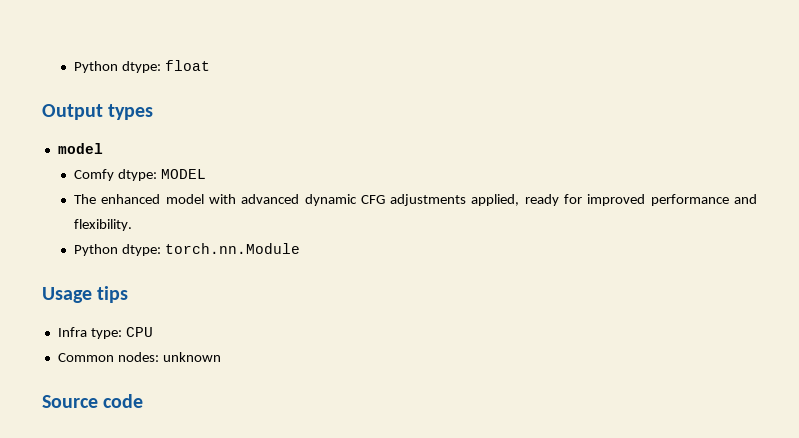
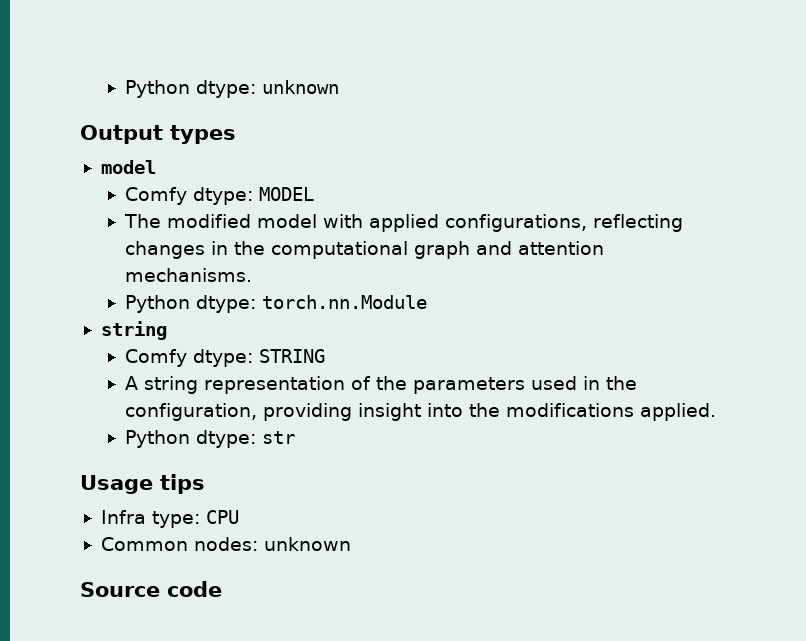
- Python dtype: float
+ Python dtype: unknown
- The enhanced model with advanced dynamic CFG adjustments applied, ready for improved performance and flexibility.
+ The modified model with applied configurations, reflecting changes in the computational graph and attention mechanisms.
  Python dtype: torch.nn.Module
+ string
+ Comfy dtype: STRING
+ A string representation of the parameters used in the configuration, providing insight into the modifications applied.
+ Python dtype: str

